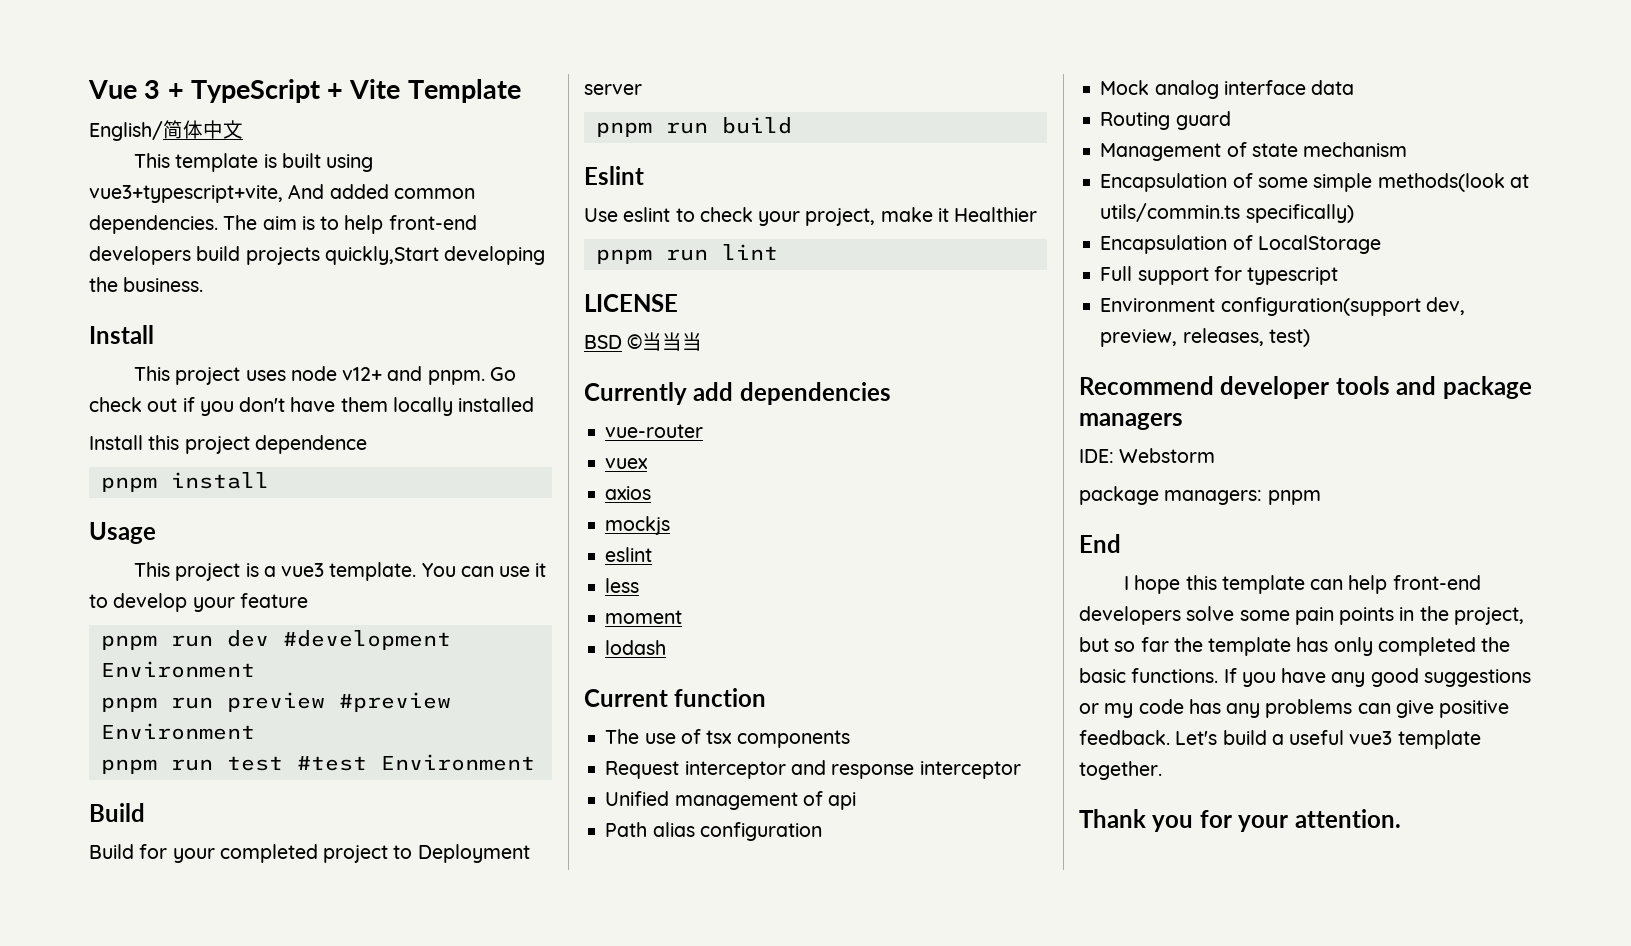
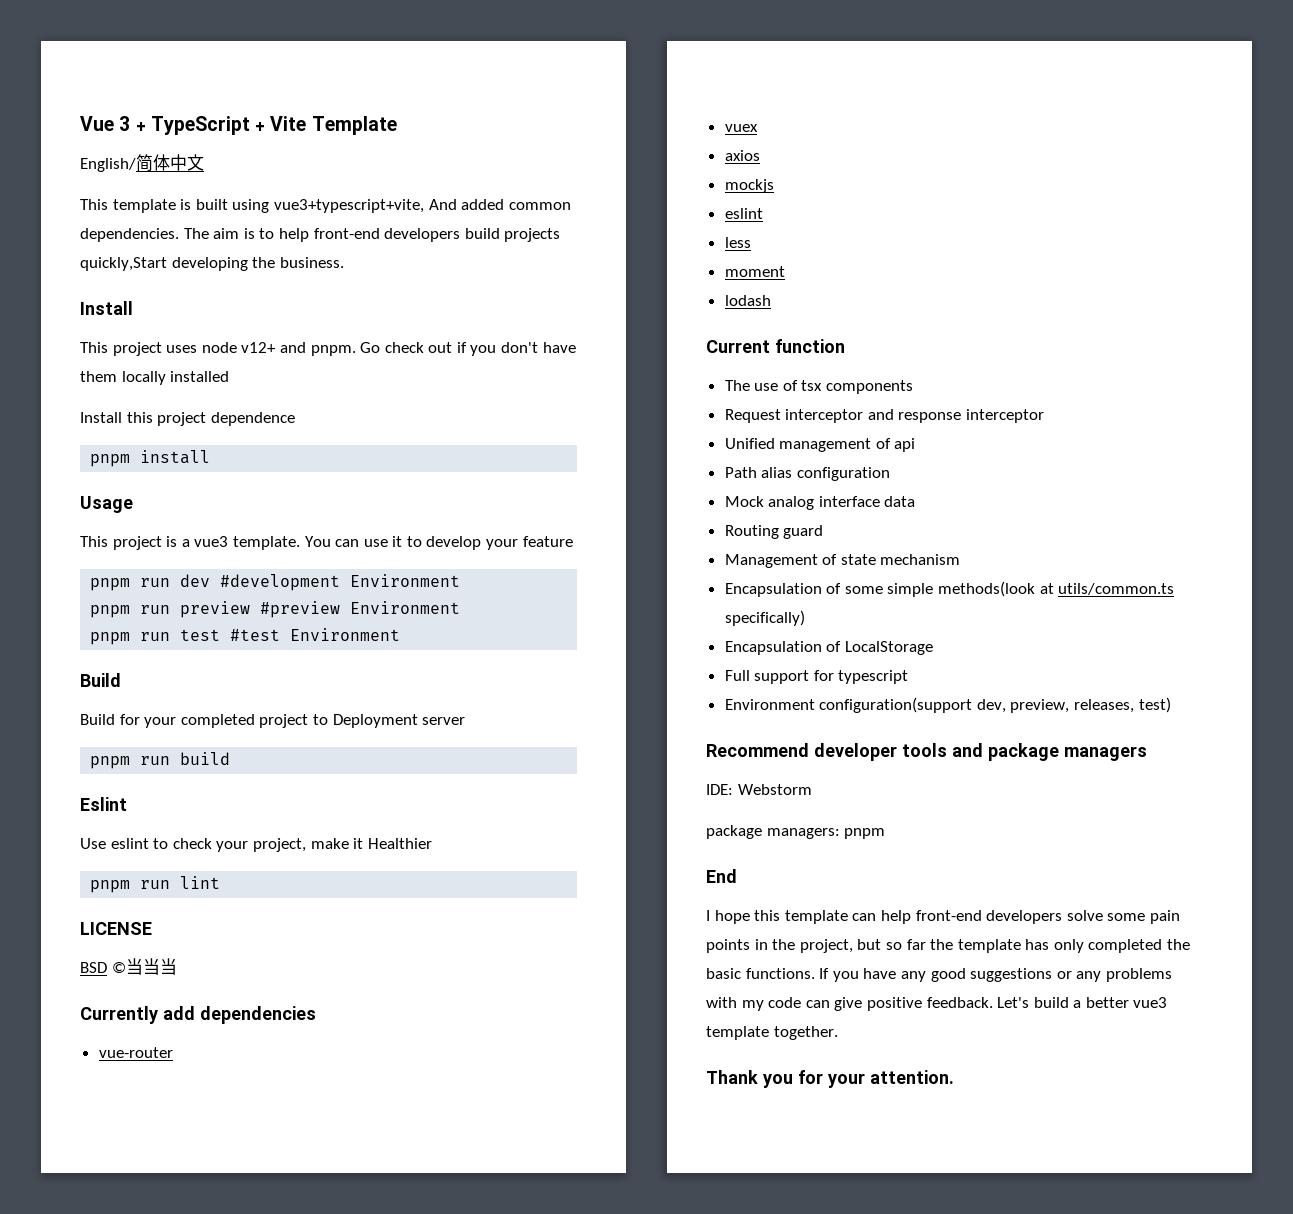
- Encapsulation of some simple methods(look at utils/commin.ts specifically)
+ Encapsulation of some simple methods(look at utils/common.ts specifically)
- If you have any good suggestions or my code has any problems can give positive feedback.
+ If you have any good suggestions or any problems with my code can give positive feedback.
- Let's build a useful vue3 template together.
+ Let's build a better vue3 template together.

